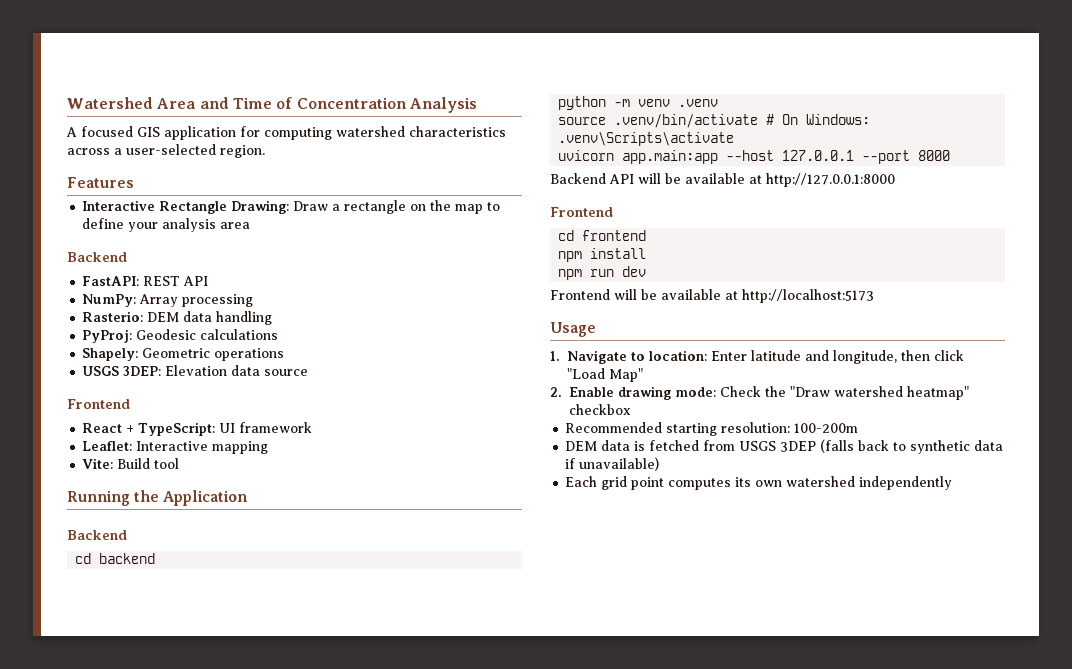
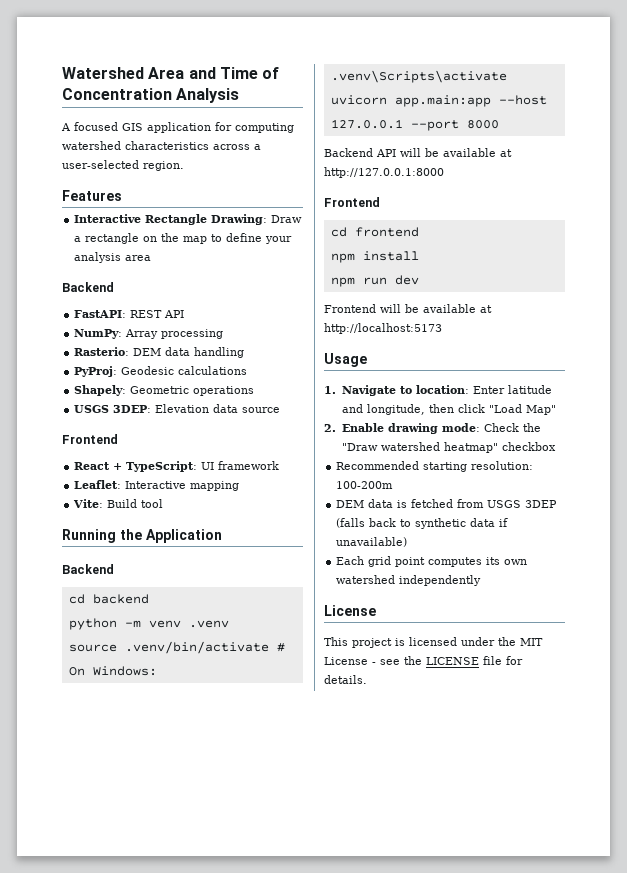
  Each grid point computes its own watershed independently
+ License
+ This project is licensed under the MIT License - see the LICENSE file for details.

